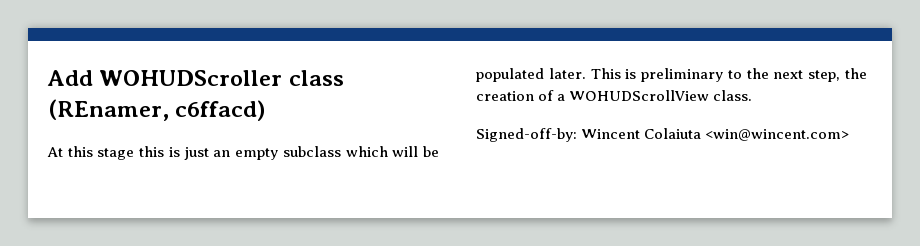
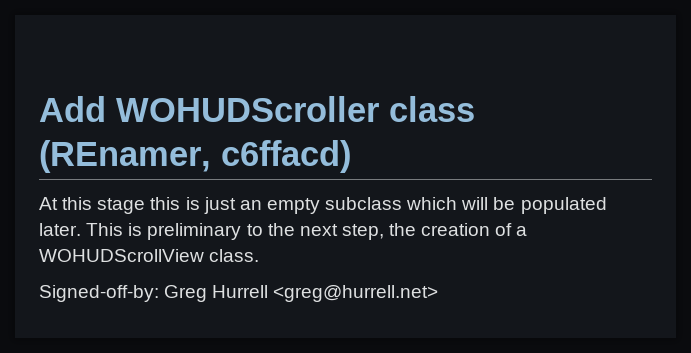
- Signed-off-by: Wincent Colaiuta <win@wincent.com>
+ Signed-off-by: Greg Hurrell <greg@hurrell.net>

